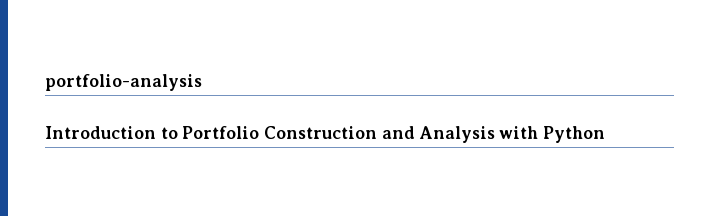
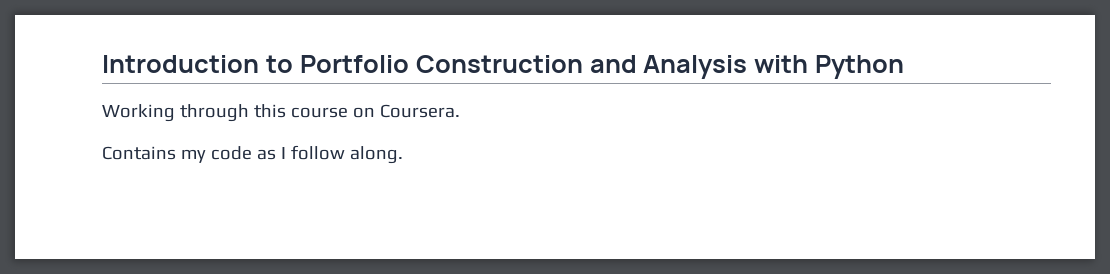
- portfolio-analysis
+ Working through this course on Coursera.
+ Contains my code as I follow along.

